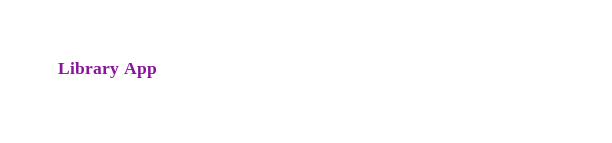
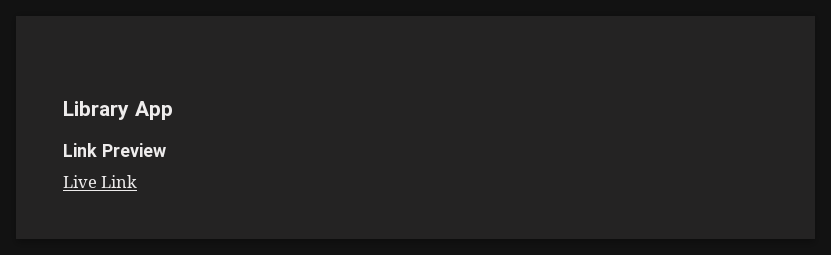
+ Link Preview
+ Live Link

